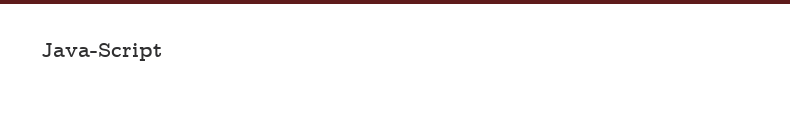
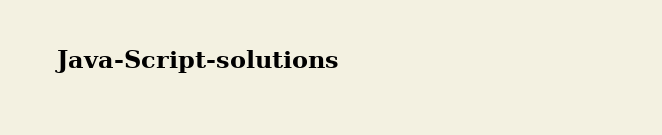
- Java-Script
+ Java-Script-solutions

